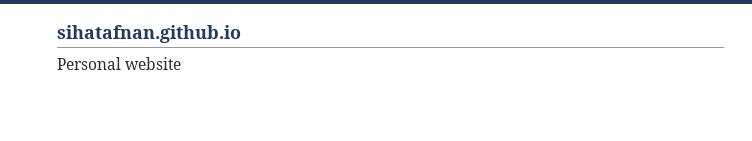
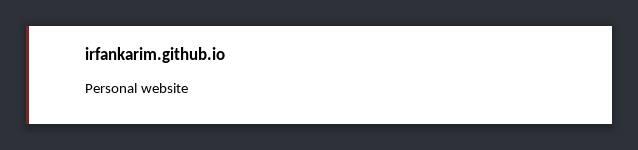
- sihatafnan.github.io
+ irfankarim.github.io

